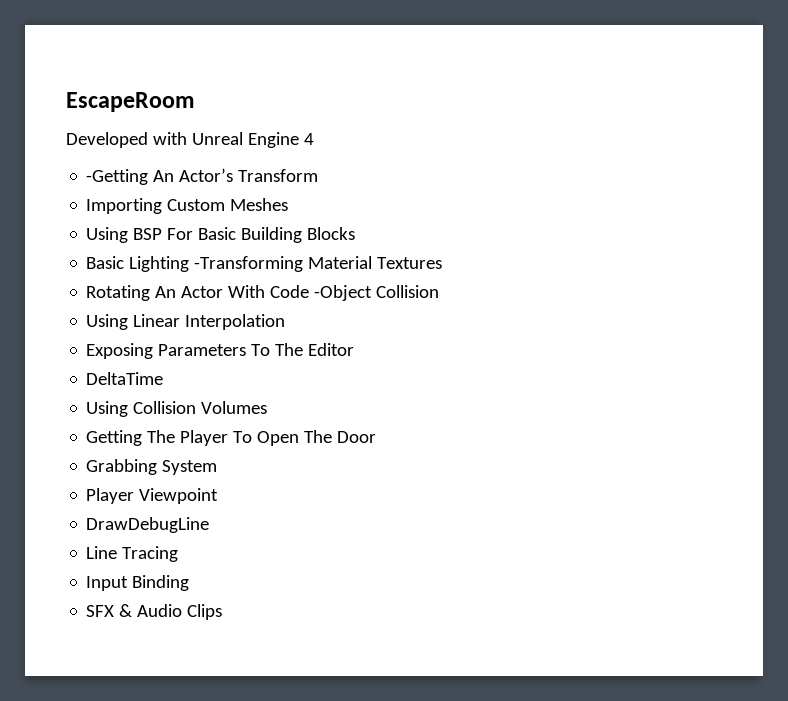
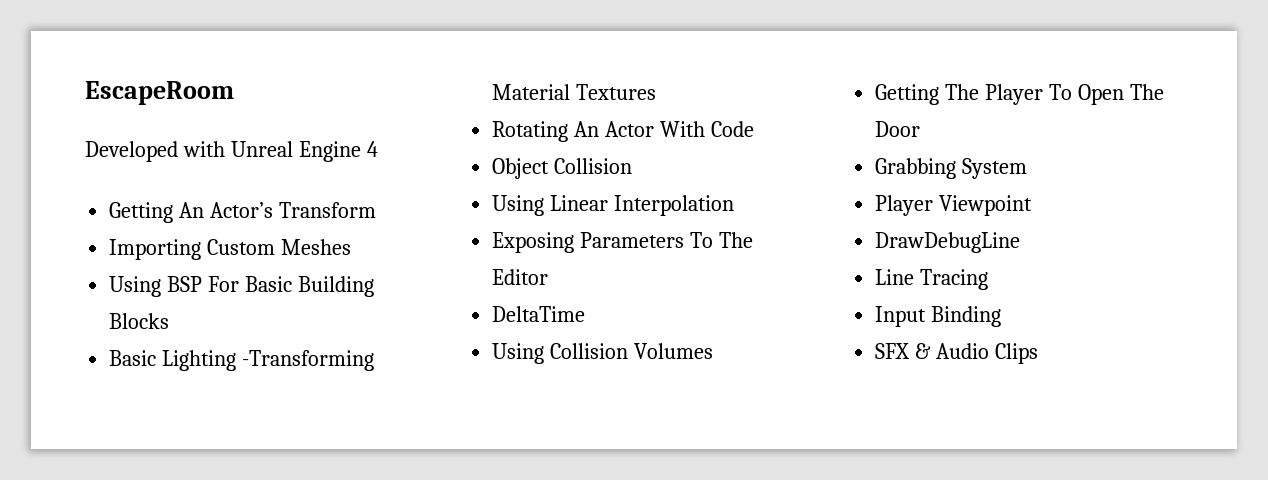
- -Getting An Actor’s Transform
+ Getting An Actor’s Transform
- Rotating An Actor With Code -Object Collision
+ Rotating An Actor With Code
+ Object Collision

